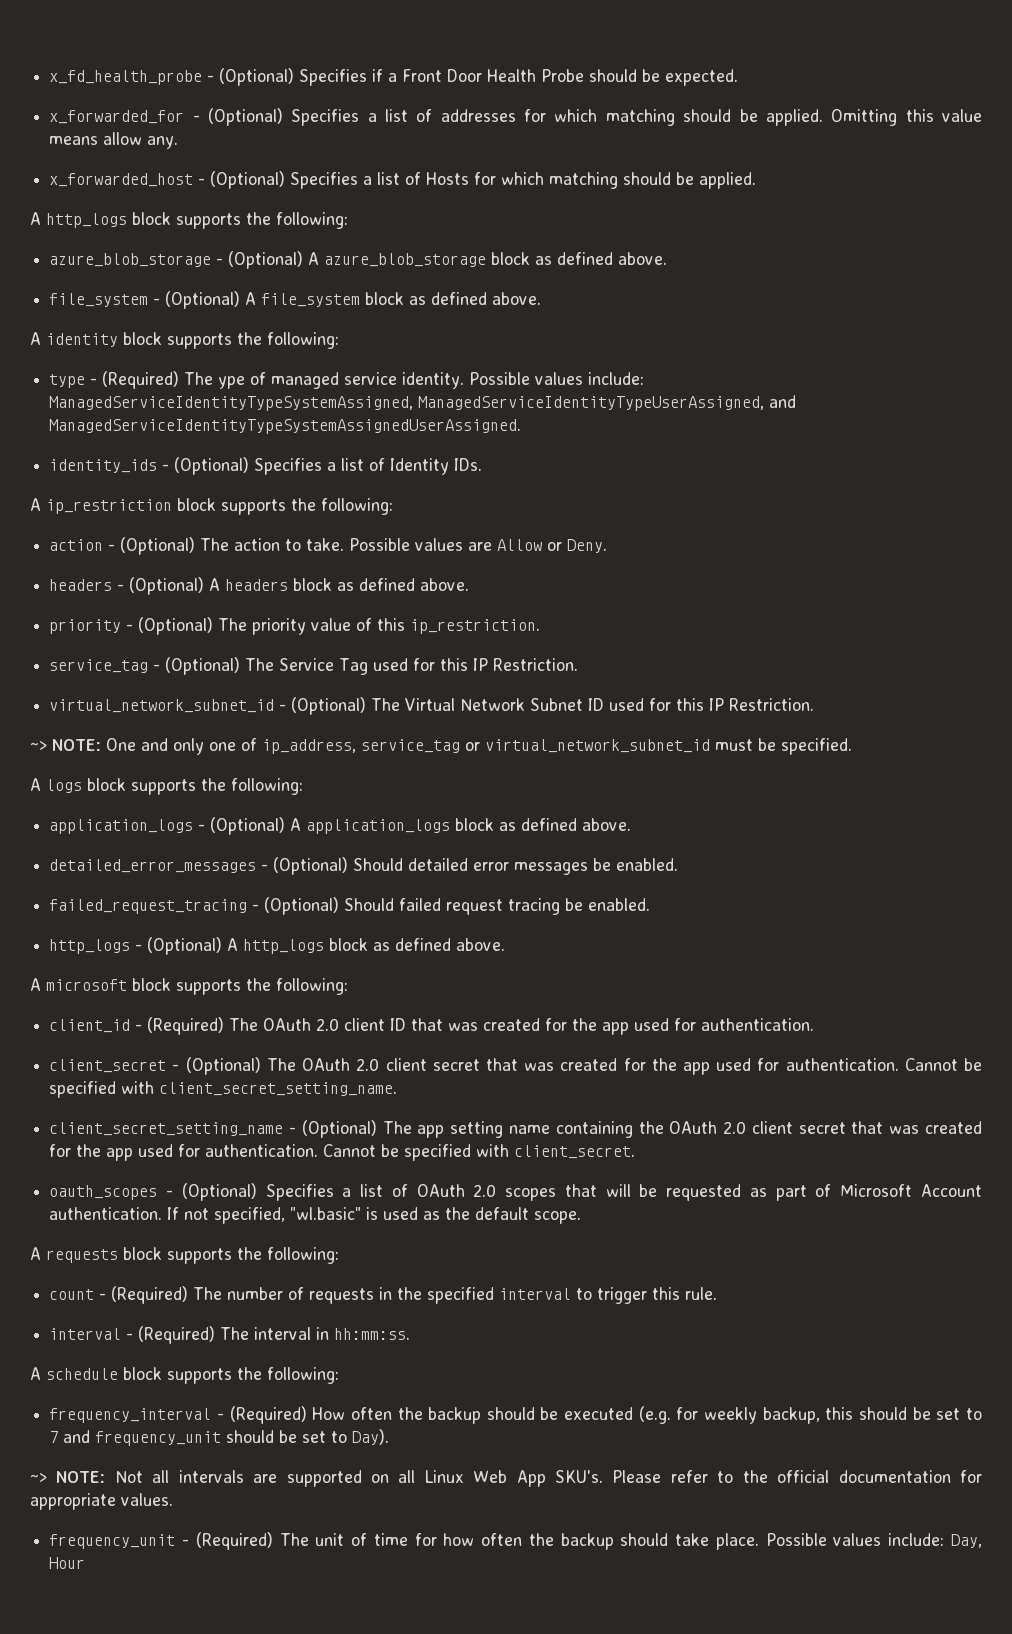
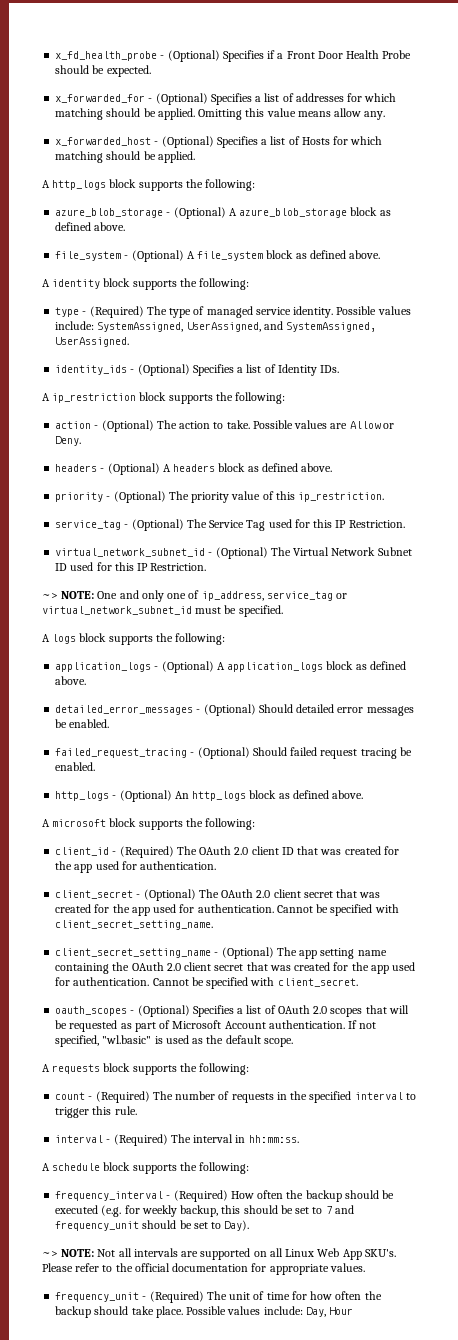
- type - (Required) The ype of managed service identity.
+ type - (Required) The type of managed service identity.
- Possible values include: ManagedServiceIdentityTypeSystemAssigned, ManagedServiceIdentityTypeUserAssigned, and ManagedServiceIdentityTypeSystemAssignedUserAssigned.
+ Possible values include: SystemAssigned, UserAssigned, and SystemAssigned, UserAssigned.
- http_logs - (Optional) A http_logs block as defined above.
+ http_logs - (Optional) An http_logs block as defined above.

